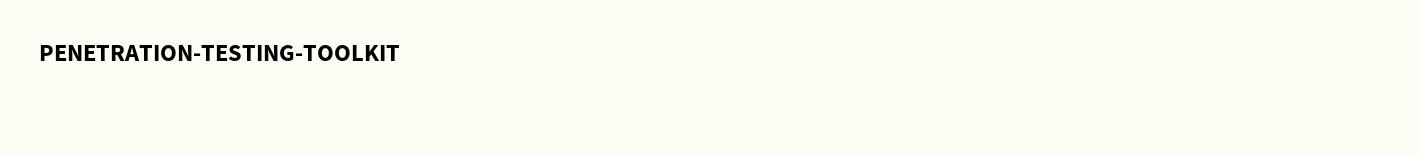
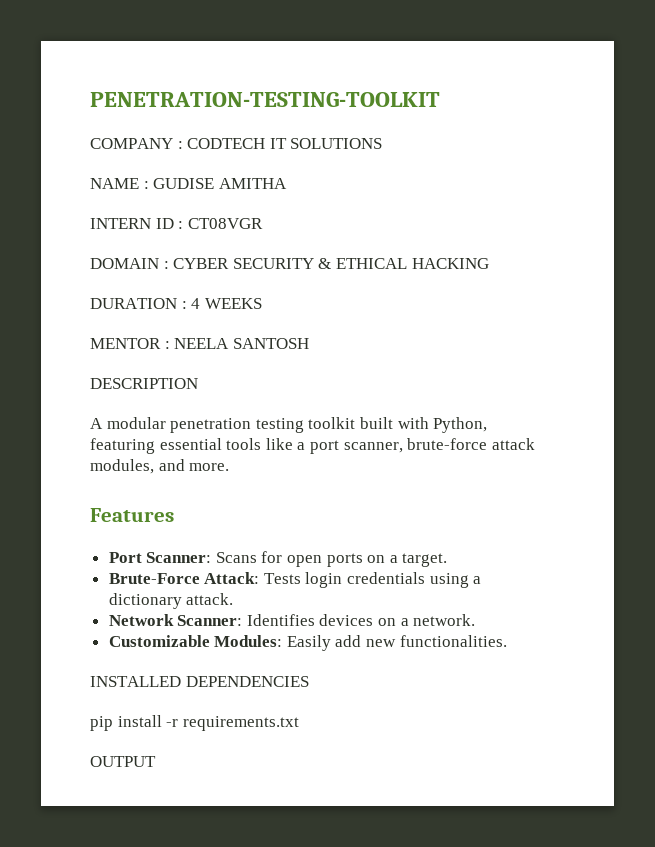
+ COMPANY : CODTECH IT SOLUTIONS
+ NAME : GUDISE AMITHA
+ INTERN ID : CT08VGR
+ DOMAIN : CYBER SECURITY & ETHICAL HACKING
+ DURATION : 4 WEEKS
+ MENTOR : NEELA SANTOSH
+ DESCRIPTION
+ A modular penetration testing toolkit built with Python, featuring essential tools like a port scanner, brute-force attack modules, and more.
+ Features
+ Port Scanner: Scans for open ports on a target.
+ Brute-Force Attack: Tests login credentials using a dictionary attack.
+ Network Scanner: Identifies devices on a network.
+ Customizable Modules: Easily add new functionalities.
+ INSTALLED DEPENDENCIES
+ pip install -r requirements.txt
+ OUTPUT

